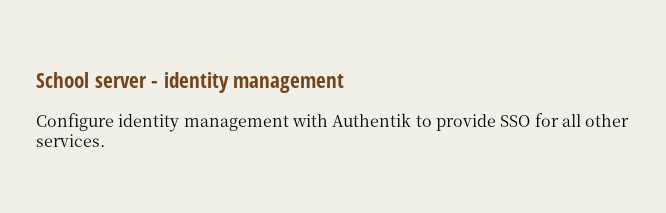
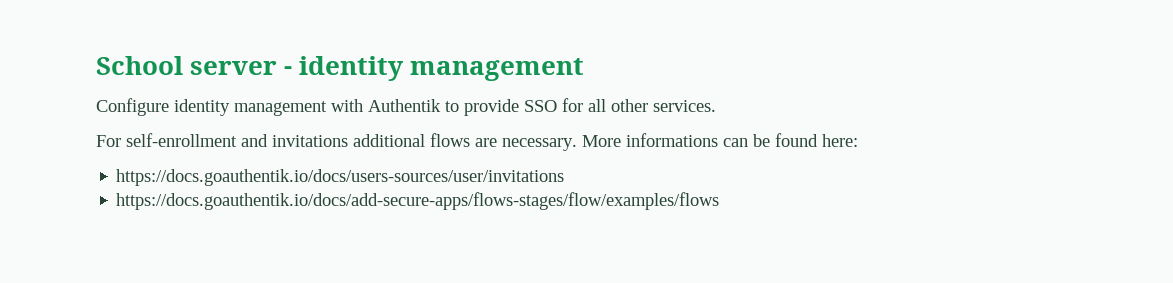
+ For self-enrollment and invitations additional flows are necessary. More informations can be found here:
+ https://docs.goauthentik.io/docs/users-sources/user/invitations
+ https://docs.goauthentik.io/docs/add-secure-apps/flows-stages/flow/examples/flows

